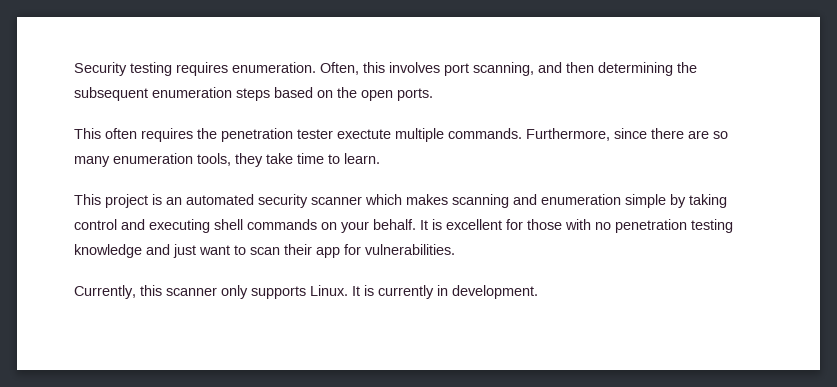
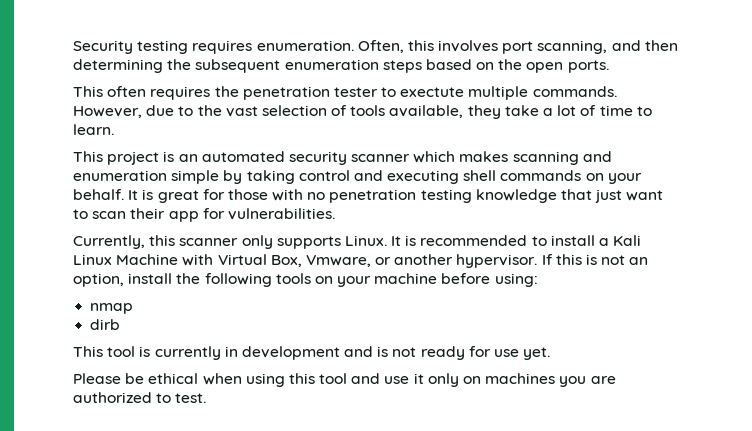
- This often requires the penetration tester exectute multiple commands.
+ This often requires the penetration tester to exectute multiple commands.
- Furthermore, since there are so many enumeration tools, they take time to learn.
+ However, due to the vast selection of tools available, they take a lot of time to learn.
- It is excellent for those with no penetration testing knowledge and just want to scan their app for vulnerabilities.
+ It is great for those with no penetration testing knowledge that just want to scan their app for vulnerabilities.
- It is currently in development.
+ It is recommended to install a Kali Linux Machine with Virtual Box, Vmware, or another hypervisor. If this is not an option, install the following tools on your machine before using:
+ nmap
+ dirb
+ This tool is currently in development and is not ready for use yet.
+ Please be ethical when using this tool and use it only on machines you are authorized to test.

